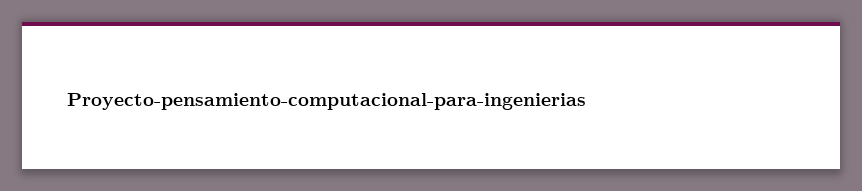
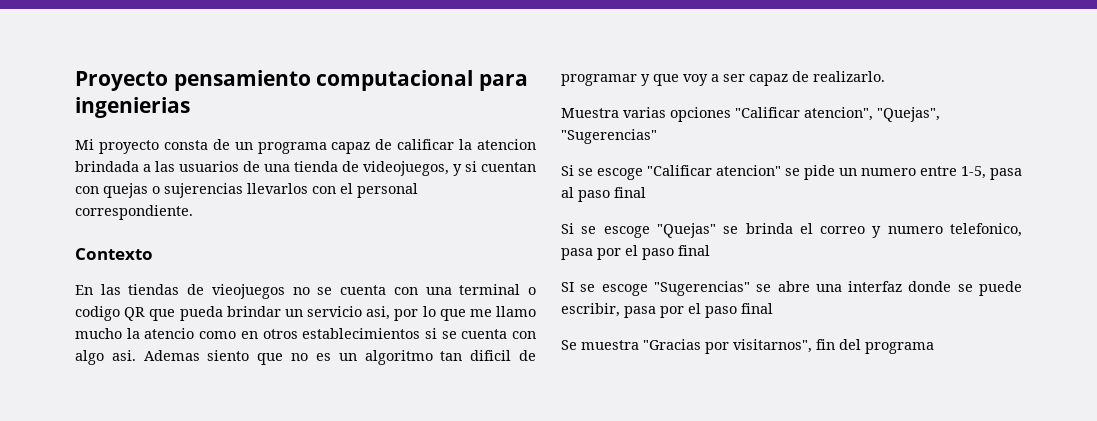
- Proyecto-pensamiento-computacional-para-ingenierias
+ Proyecto pensamiento computacional para ingenierias
+ Mi proyecto consta de un programa capaz de calificar la atencion brindada a las usuarios de una tienda de videojuegos, y si cuentan con quejas o sujerencias llevarlos con el personal correspondiente.
+ Contexto
+ En las tiendas de vieojuegos no se cuenta con una terminal o codigo QR que pueda brindar un servicio asi, por lo que me llamo mucho la atencio como en otros establecimientos si se cuenta con algo asi. Ademas siento que no es un algoritmo tan dificil de programar y que voy a ser capaz de realizarlo.
+ Muestra varias opciones "Calificar atencion", "Quejas", "Sugerencias"
+ Si se escoge "Calificar atencion" se pide un numero entre 1-5, pasa al paso final
+ Si se escoge "Quejas" se brinda el correo y numero telefonico, pasa por el paso final
+ SI se escoge "Sugerencias" se abre una interfaz donde se puede escribir, pasa por el paso final
+ Se muestra "Gracias por visitarnos", fin del programa

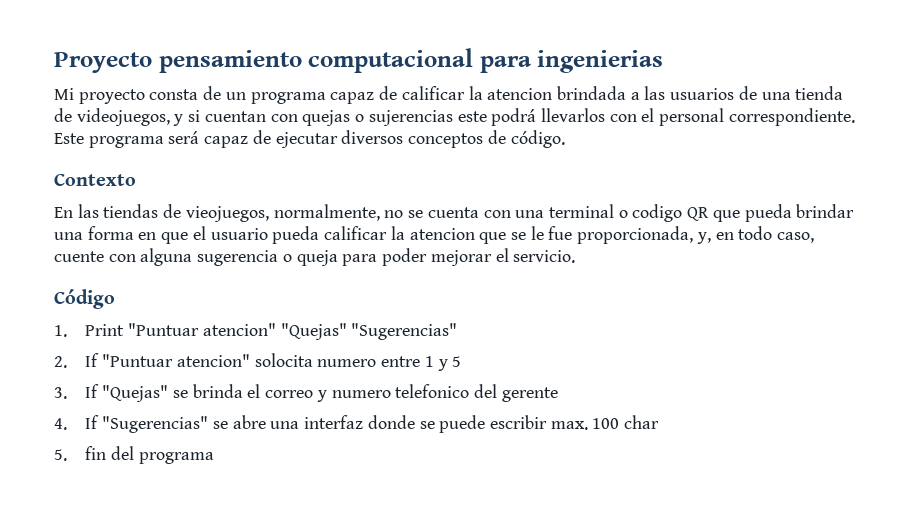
- Mi proyecto consta de un programa capaz de calificar la atencion brindada a las usuarios de una tienda de videojuegos, y si cuentan con quejas o sujerencias llevarlos con el personal correspondiente.
+ Mi proyecto consta de un programa capaz de calificar la atencion brindada a las usuarios de una tienda de videojuegos, y si cuentan con quejas o sujerencias este podrá llevarlos con el personal correspondiente. Este programa será capaz de ejecutar diversos conceptos de código.
- En las tiendas de vieojuegos no se cuenta con una terminal o codigo QR que pueda brindar un servicio asi, por lo que me llamo mucho la atencio como en otros establecimientos si se cuenta con algo asi. Ademas siento que no es un algoritmo tan dificil de programar y que voy a ser capaz de realizarlo.
- Muestra varias opciones "Calificar atencion", "Quejas", "Sugerencias"
- Si se escoge "Calificar atencion" se pide un numero entre 1-5, pasa al paso final
- Si se escoge "Quejas" se brinda el correo y numero telefonico, pasa por el paso final
- SI se escoge "Sugerencias" se abre una interfaz donde se puede escribir, pasa por el paso final
- Se muestra "Gracias por visitarnos", fin del programa
+ En las tiendas de vieojuegos, normalmente, no se cuenta con una terminal o codigo QR que pueda brindar una forma en que el usuario pueda calificar la atencion que se le fue proporcionada, y, en todo caso, cuente con alguna sugerencia o queja para poder mejorar el servicio.
+ Código
+ 1. Print "Puntuar atencion" "Quejas" "Sugerencias"
+ 2. If "Puntuar atencion" solocita numero entre 1 y 5
+ 3. If "Quejas" se brinda el correo y numero telefonico del gerente
+ 4. If "Sugerencias" se abre una interfaz donde se puede escribir max. 100 char
+ 5. fin del programa

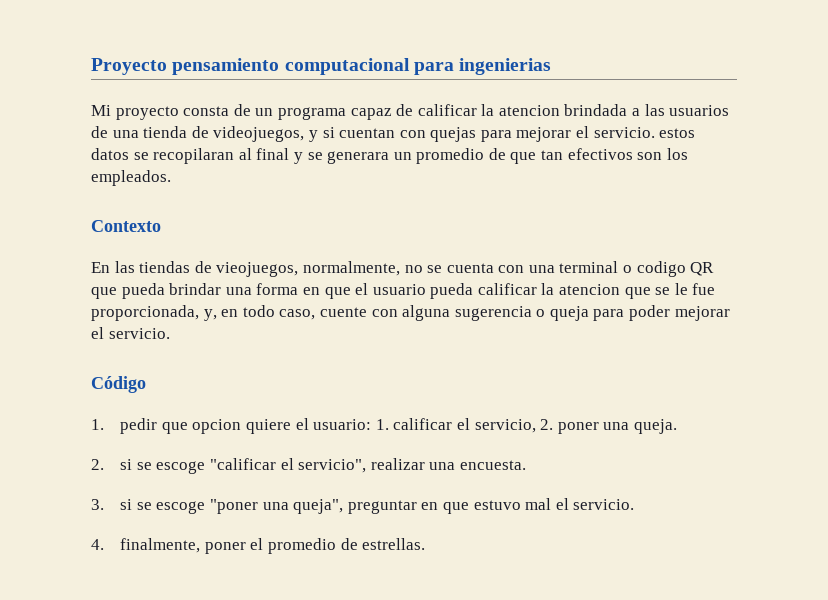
- Mi proyecto consta de un programa capaz de calificar la atencion brindada a las usuarios de una tienda de videojuegos, y si cuentan con quejas o sujerencias este podrá llevarlos con el personal correspondiente. Este programa será capaz de ejecutar diversos conceptos de código.
+ Mi proyecto consta de un programa capaz de calificar la atencion brindada a las usuarios de una tienda de videojuegos, y si cuentan con quejas para mejorar el servicio. estos datos se recopilaran al final y se generara un promedio de que tan efectivos son los empleados.
- 1. Print "Puntuar atencion" "Quejas" "Sugerencias"
- 2. If "Puntuar atencion" solocita numero entre 1 y 5
- 3. If "Quejas" se brinda el correo y numero telefonico del gerente
- 4. If "Sugerencias" se abre una interfaz donde se puede escribir max. 100 char
- 5. fin del programa
+ 1. pedir que opcion quiere el usuario: 1. calificar el servicio, 2. poner una queja.
+ 2. si se escoge "calificar el servicio", realizar una encuesta.
+ 3. si se escoge "poner una queja", preguntar en que estuvo mal el servicio.
+ 4. finalmente, poner el promedio de estrellas.

